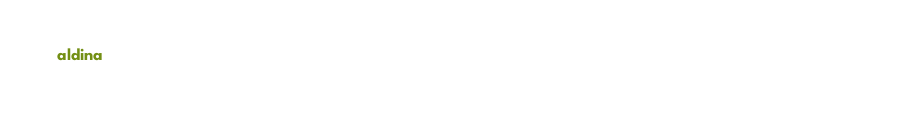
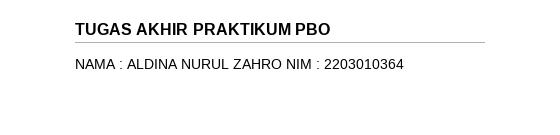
- aldina
+ TUGAS AKHIR PRAKTIKUM PBO
+ NAMA : ALDINA NURUL ZAHRO NIM : 2203010364

